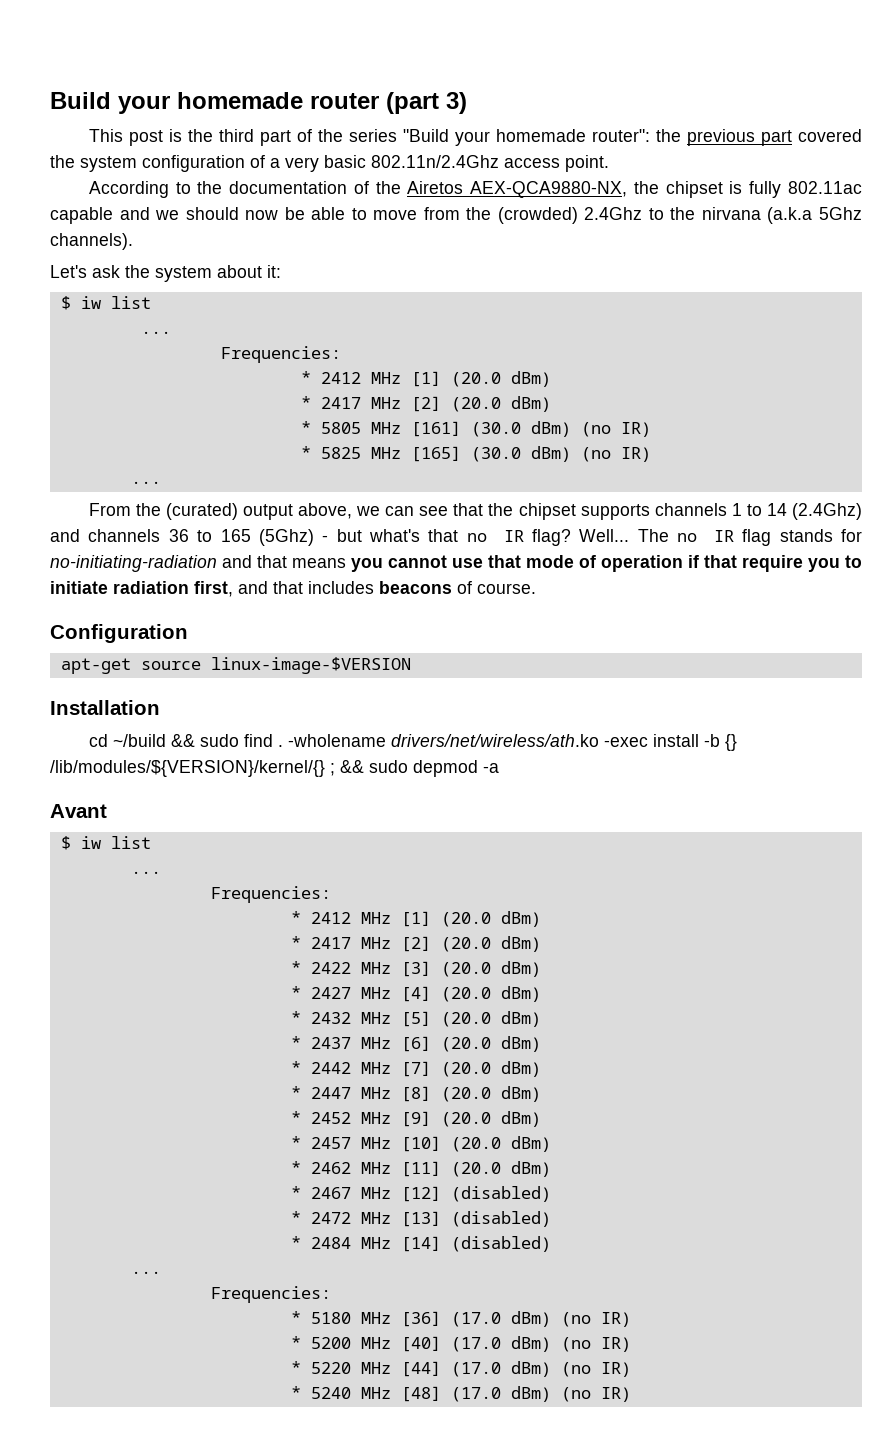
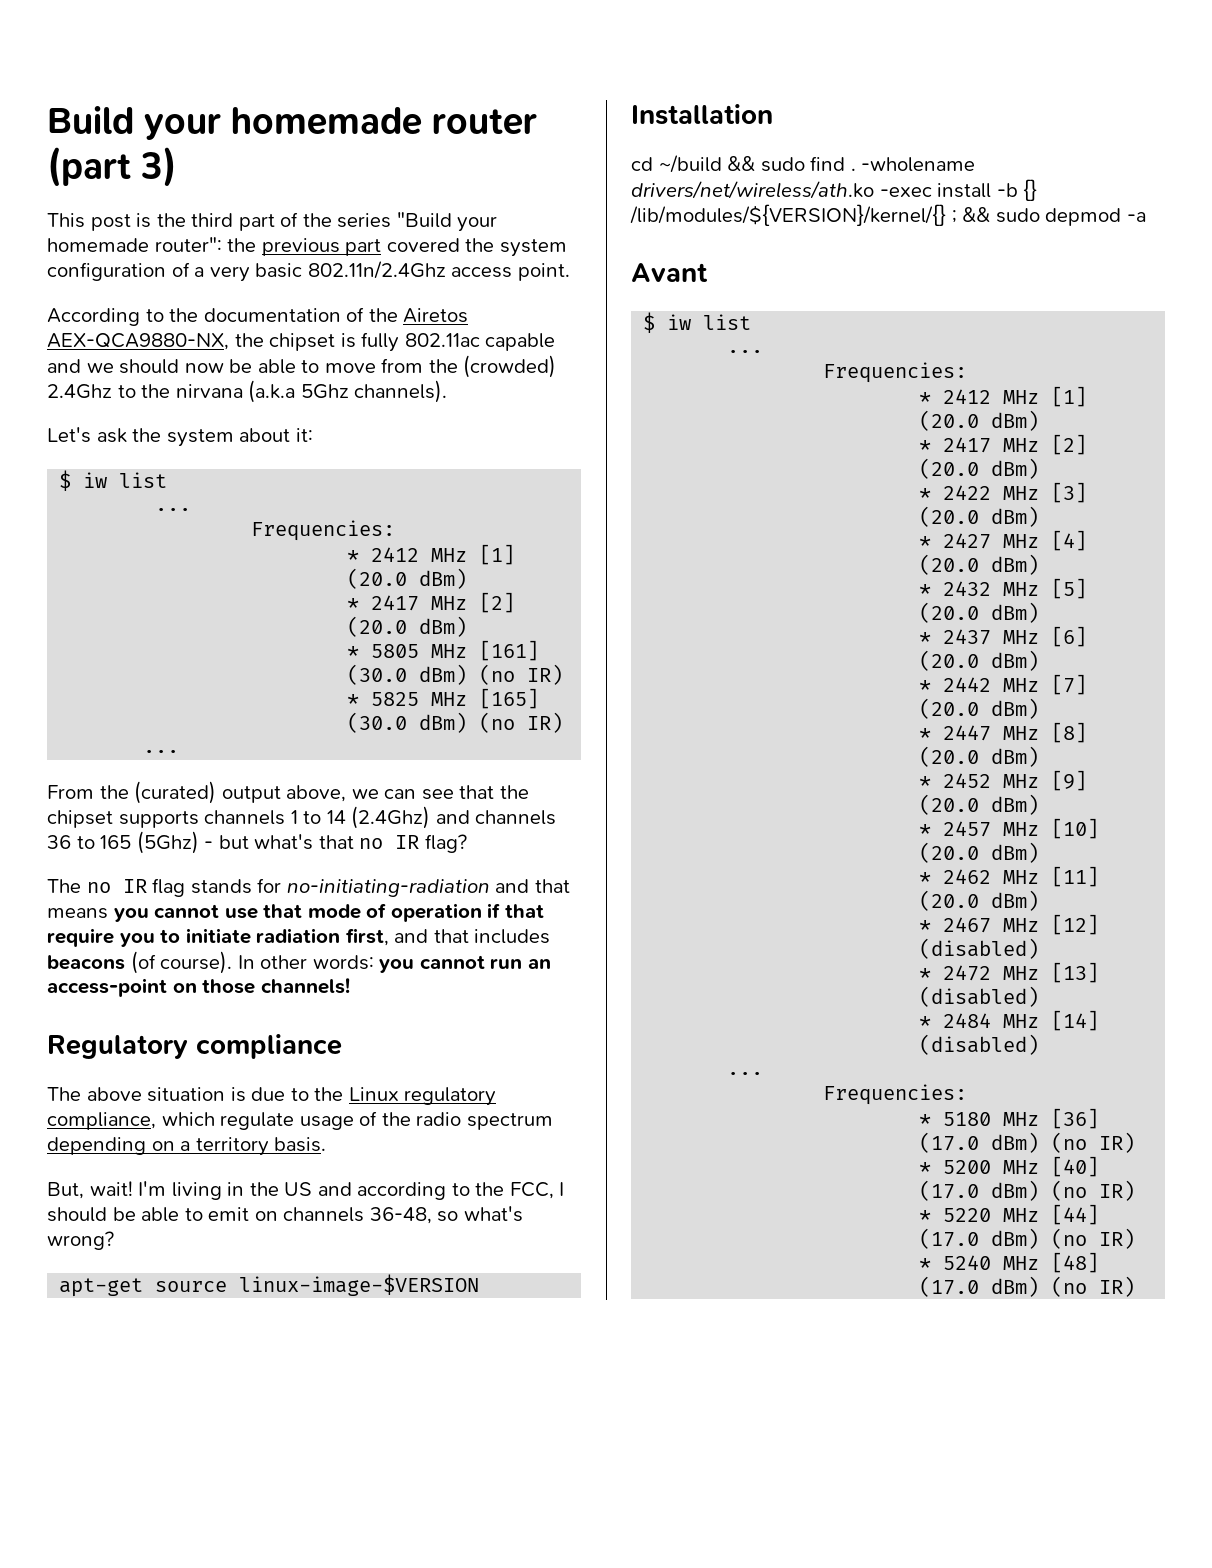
- From the (curated) output above, we can see that the chipset supports channels 1 to 14 (2.4Ghz) and channels 36 to 165 (5Ghz) - but what's that no IR flag? Well... The no IR flag stands for no-initiating-radiation and that means you cannot use that mode of operation if that require you to initiate radiation first, and that includes beacons of course.
- Configuration
+ From the (curated) output above, we can see that the chipset supports channels 1 to 14 (2.4Ghz) and channels 36 to 165 (5Ghz) - but what's that no IR flag?
+ The no IR flag stands for no-initiating-radiation and that means you cannot use that mode of operation if that require you to initiate radiation first, and that includes beacons (of course). In other words: you cannot run an access-point on those channels!
+ Regulatory compliance
+ The above situation is due to the Linux regulatory compliance, which regulate usage of the radio spectrum depending on a territory basis.
+ But, wait! I'm living in the US and according to the FCC, I should be able to emit on channels 36-48, so what's wrong?

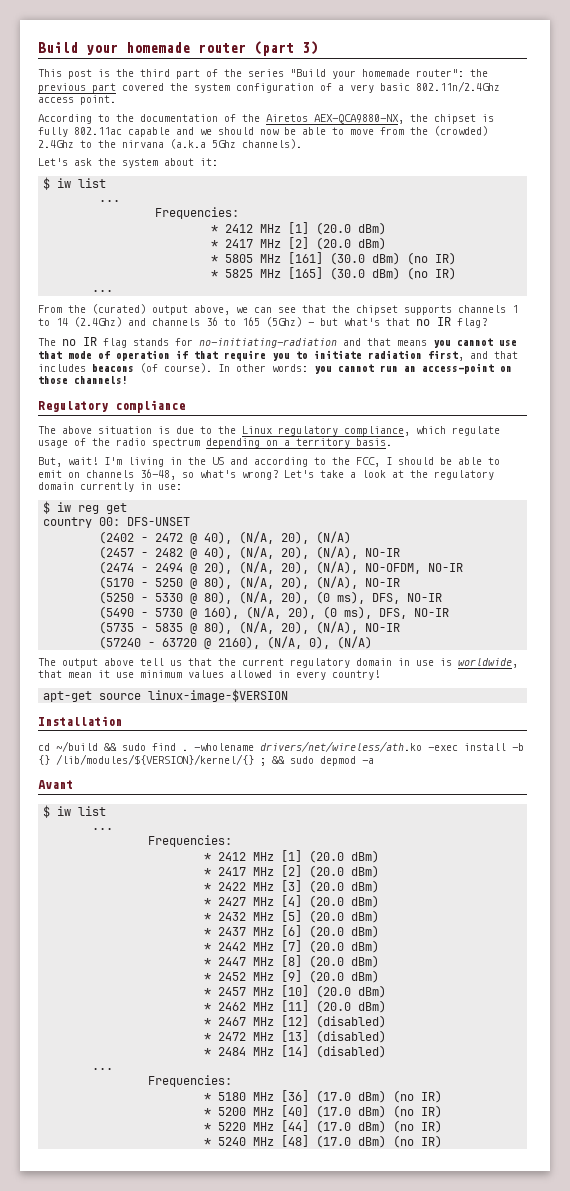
+ Let's take a look at the regulatory domain currently in use:
+ $ iw reg get
+ country 00: DFS-UNSET
+ (2402 - 2472 @ 40), (N/A, 20), (N/A)
+ (2457 - 2482 @ 40), (N/A, 20), (N/A), NO-IR
+ (2474 - 2494 @ 20), (N/A, 20), (N/A), NO-OFDM, NO-IR
+ (5170 - 5250 @ 80), (N/A, 20), (N/A), NO-IR
+ (5250 - 5330 @ 80), (N/A, 20), (0 ms), DFS, NO-IR
+ (5490 - 5730 @ 160), (N/A, 20), (0 ms), DFS, NO-IR
+ (5735 - 5835 @ 80), (N/A, 20), (N/A), NO-IR
+ (57240 - 63720 @ 2160), (N/A, 0), (N/A)
+ The output above tell us that the current regulatory domain in use is worldwide, that mean it use minimum values allowed in every country!

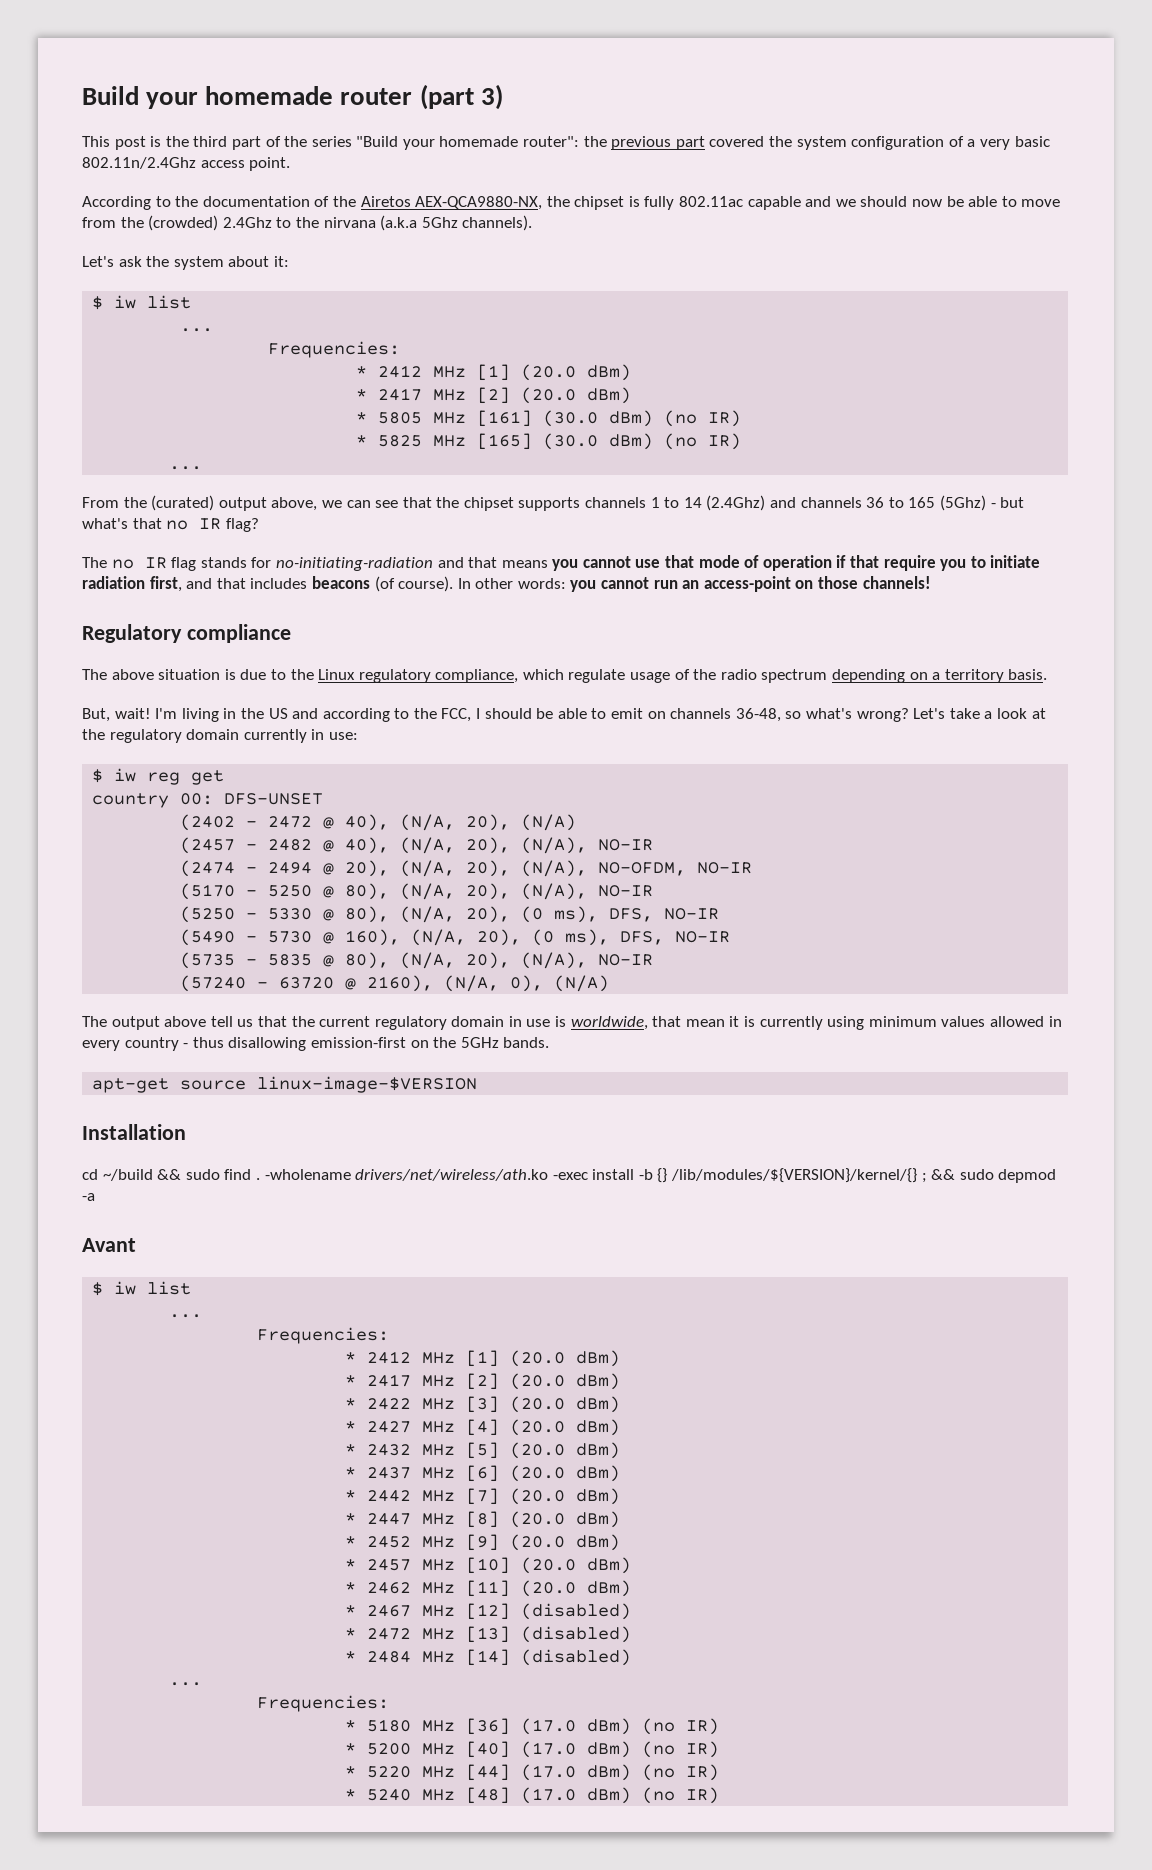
- The output above tell us that the current regulatory domain in use is worldwide, that mean it use minimum values allowed in every country!
+ The output above tell us that the current regulatory domain in use is worldwide, that mean it is currently using minimum values allowed in every country - thus disallowing emission-first on the 5GHz bands.

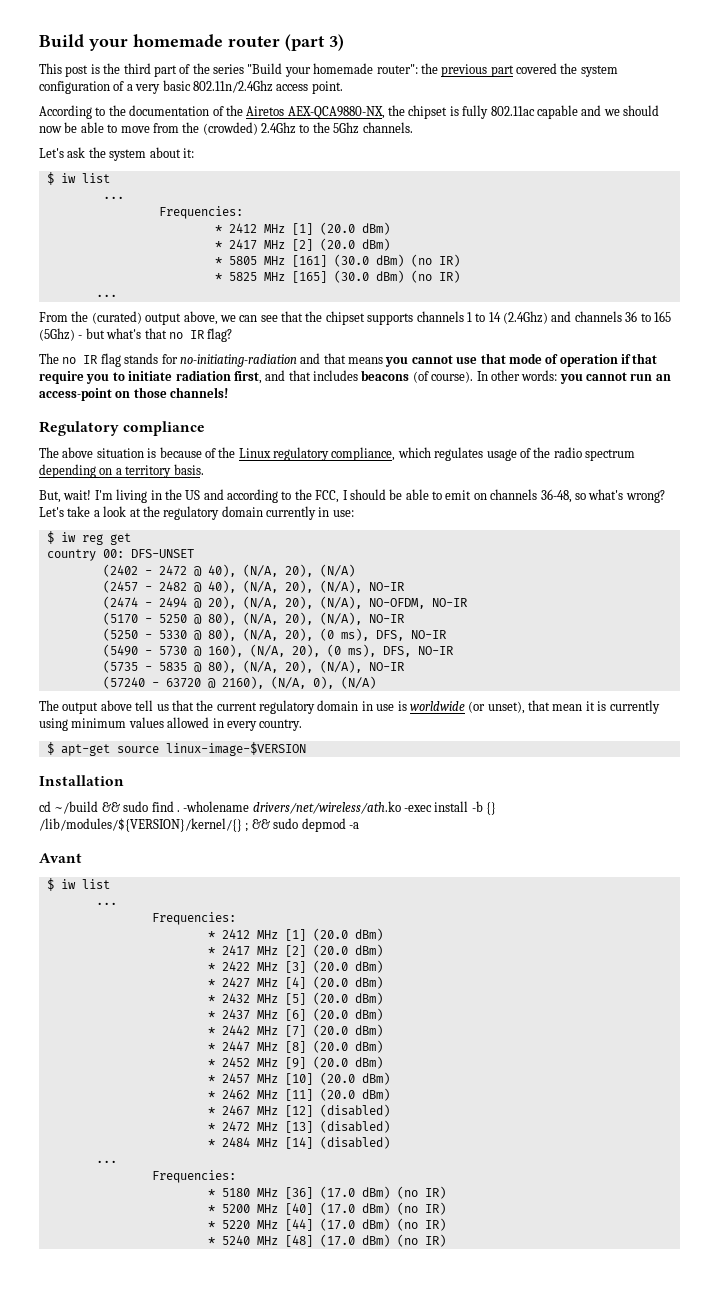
- According to the documentation of the Airetos AEX-QCA9880-NX, the chipset is fully 802.11ac capable and we should now be able to move from the (crowded) 2.4Ghz to the nirvana (a.k.a 5Ghz channels).
+ According to the documentation of the Airetos AEX-QCA9880-NX, the chipset is fully 802.11ac capable and we should now be able to move from the (crowded) 2.4Ghz to the 5Ghz channels.
- The above situation is due to the Linux regulatory compliance, which regulate usage of the radio spectrum depending on a territory basis.
+ The above situation is because of the Linux regulatory compliance, which regulates usage of the radio spectrum depending on a territory basis.
- The output above tell us that the current regulatory domain in use is worldwide, that mean it is currently using minimum values allowed in every country - thus disallowing emission-first on the 5GHz bands.
- apt-get source linux-image-$VERSION
+ The output above tell us that the current regulatory domain in use is worldwide (or unset), that mean it is currently using minimum values allowed in every country.
+ $ apt-get source linux-image-$VERSION

